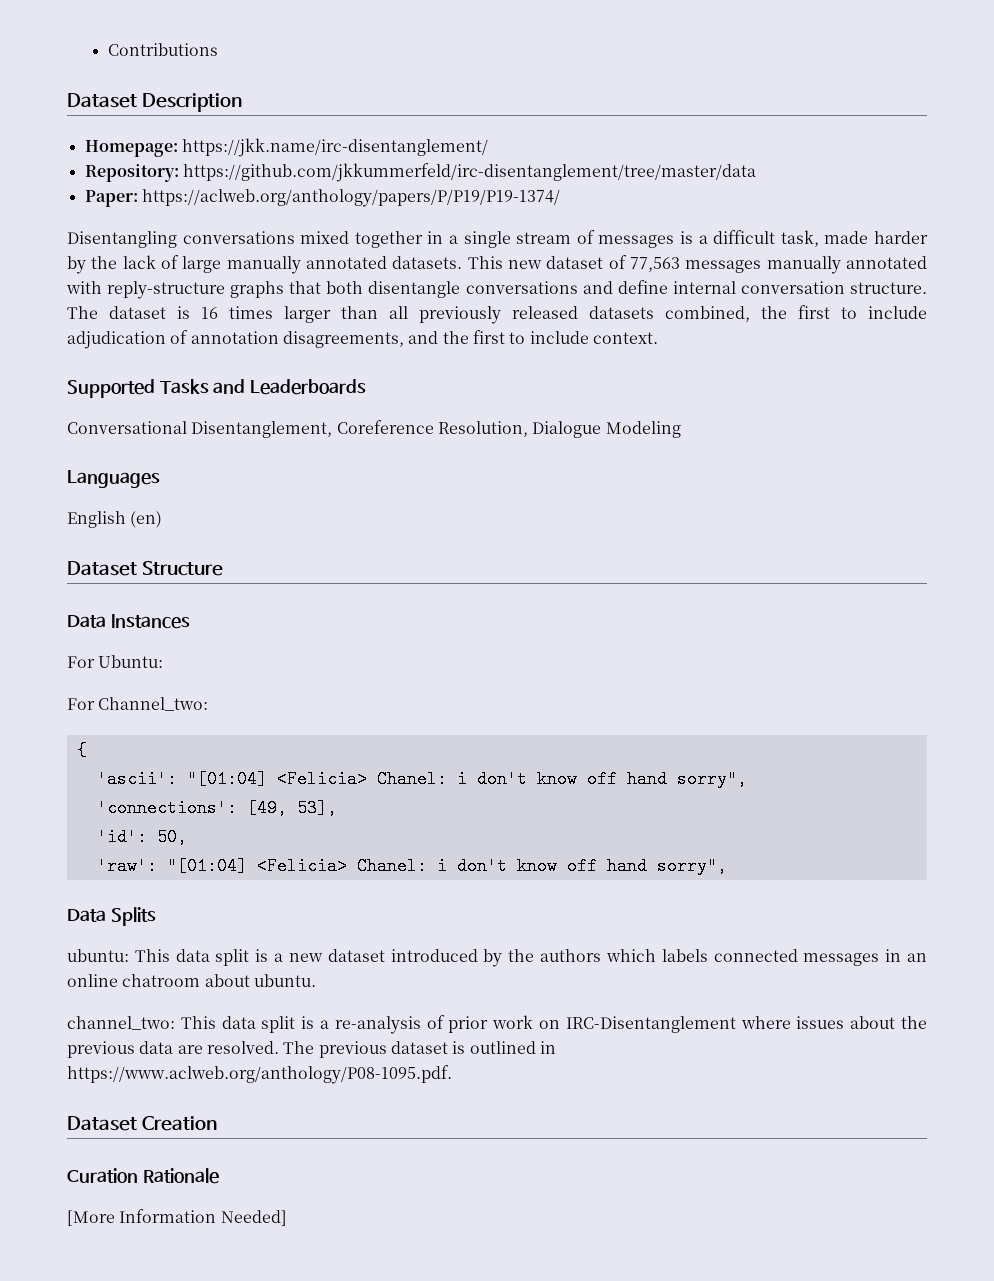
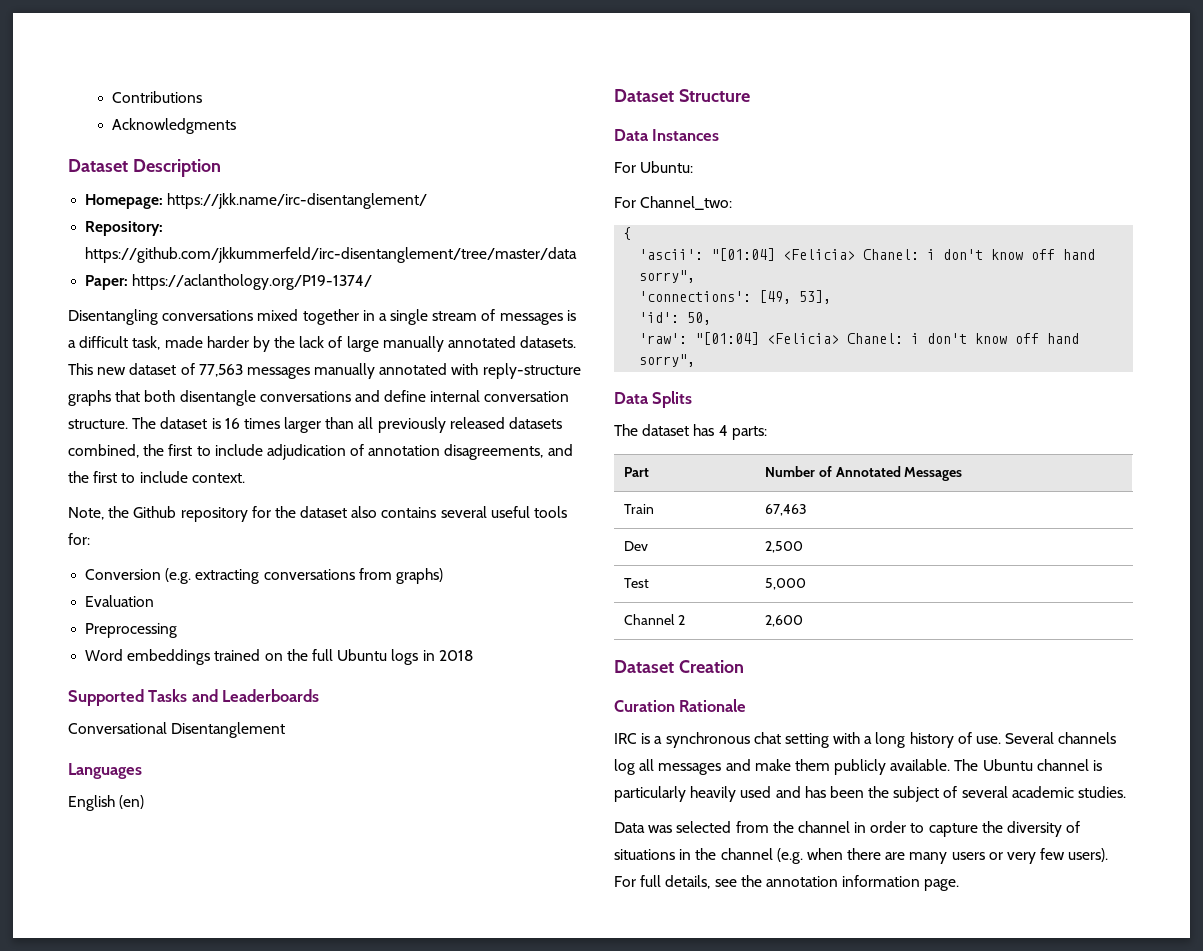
+ Acknowledgments
- Paper: https://aclweb.org/anthology/papers/P/P19/P19-1374/
+ Paper: https://aclanthology.org/P19-1374/
+ Note, the Github repository for the dataset also contains several useful tools for:
+ Conversion (e.g. extracting conversations from graphs)
+ Evaluation
+ Preprocessing
+ Word embeddings trained on the full Ubuntu logs in 2018
- Conversational Disentanglement, Coreference Resolution, Dialogue Modeling
+ Conversational Disentanglement
- ubuntu: This data split is a new dataset introduced by the authors which labels connected messages in an online chatroom about ubuntu.
- channel_two: This data split is a re-analysis of prior work on IRC-Disentanglement where issues about the previous data are resolved. The previous dataset is outlined in https://www.aclweb.org/anthology/P08-1095.pdf.
+ The dataset has 4 parts:
+ Part | Number of Annotated Messages
+ Train | 67,463
+ Dev | 2,500
+ Test | 5,000
+ Channel 2 | 2,600
  Dataset Creation
  Curation Rationale
- [More Information Needed]
+ IRC is a synchronous chat setting with a long history of use. Several channels log all messages and make them publicly available. The Ubuntu channel is particularly heavily used and has been the subject of several academic studies.
+ Data was selected from the channel in order to capture the diversity of situations in the channel (e.g. when there are many users or very few users). For full details, see the annotation information page.

